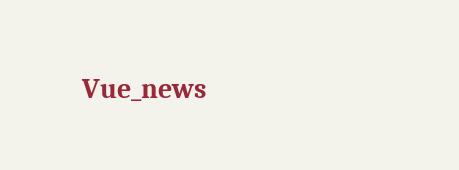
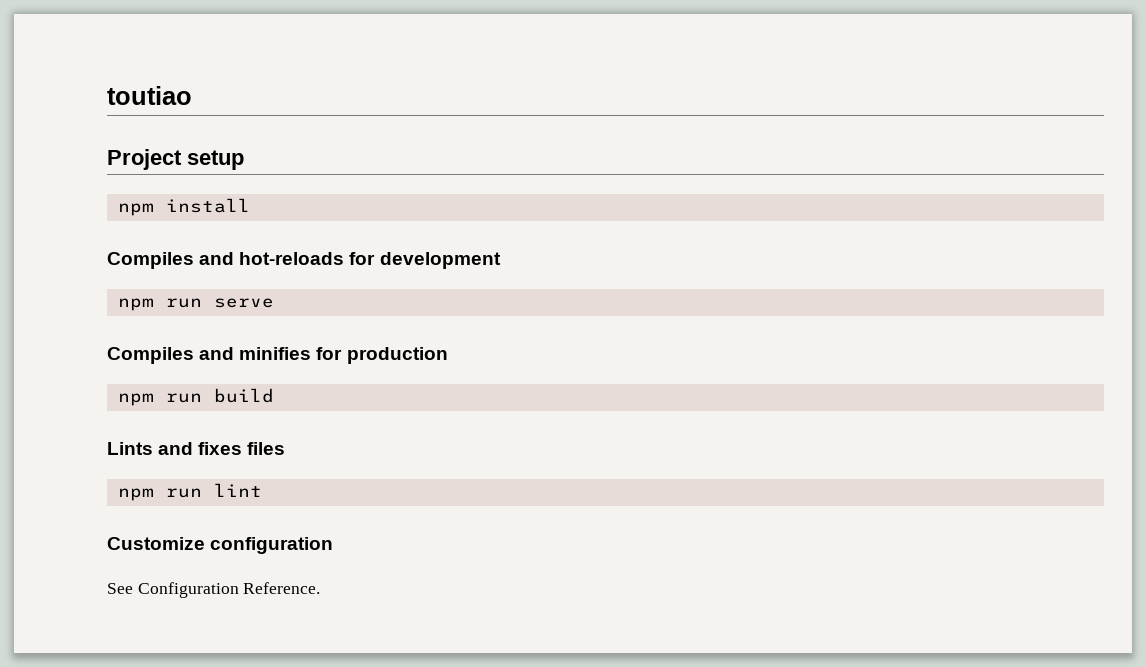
- Vue_news
+ toutiao
+ Project setup
+ npm install
+ Compiles and hot-reloads for development
+ npm run serve
+ Compiles and minifies for production
+ npm run build
+ Lints and fixes files
+ npm run lint
+ Customize configuration
+ See Configuration Reference.

